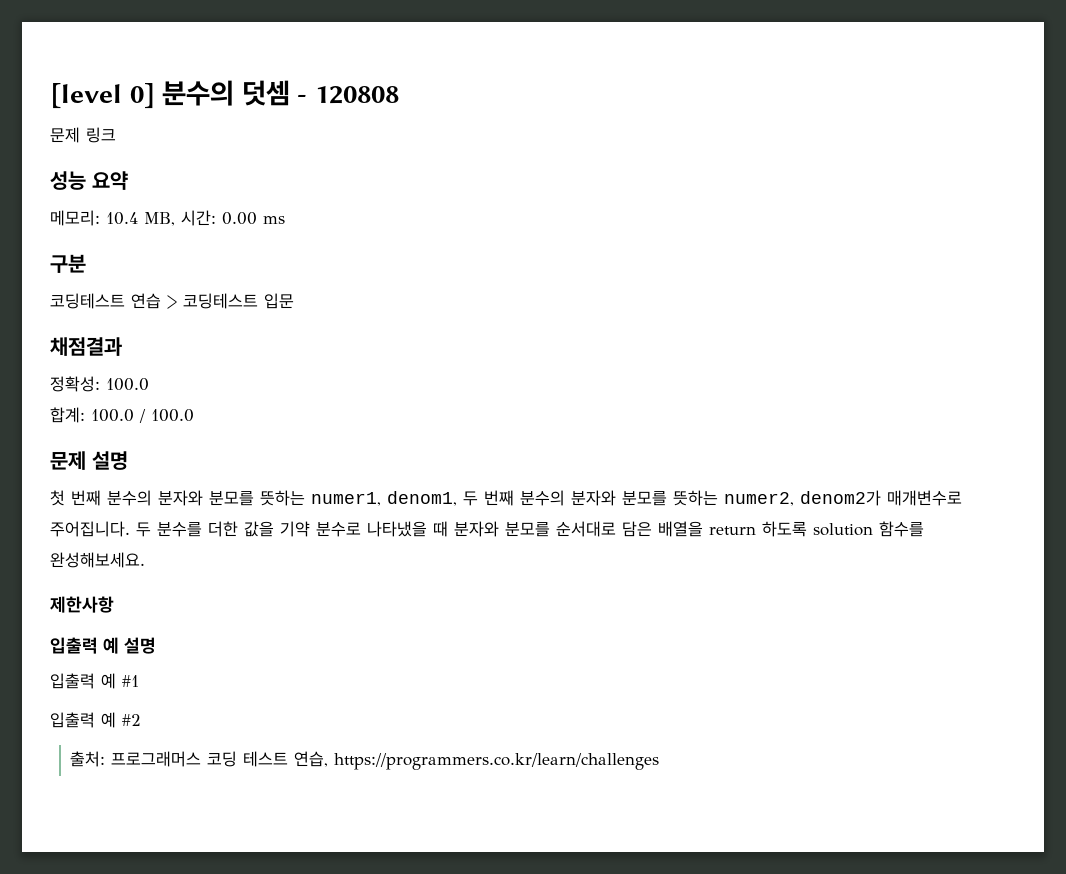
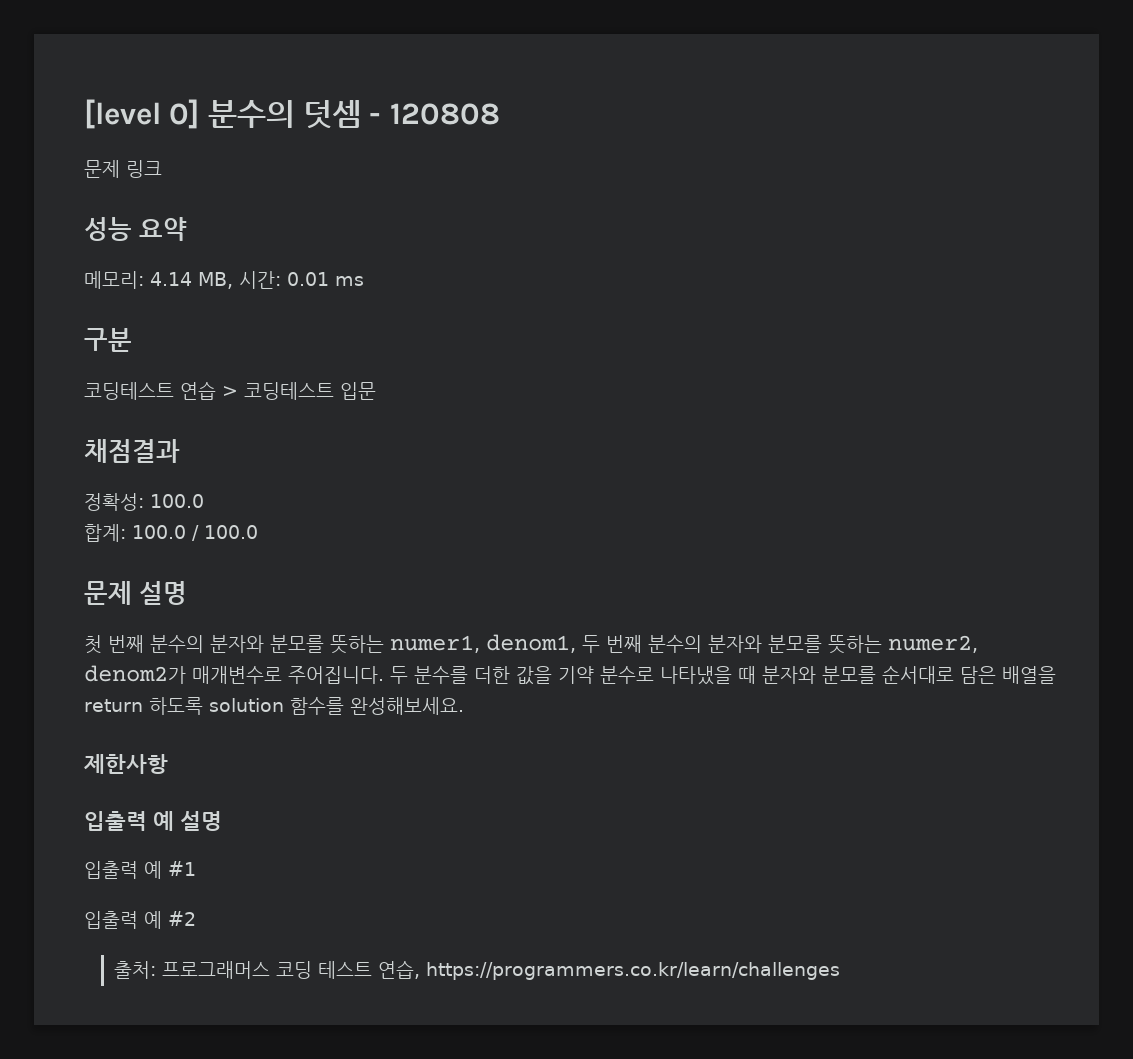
- 메모리: 10.4 MB, 시간: 0.00 ms
+ 메모리: 4.14 MB, 시간: 0.01 ms

